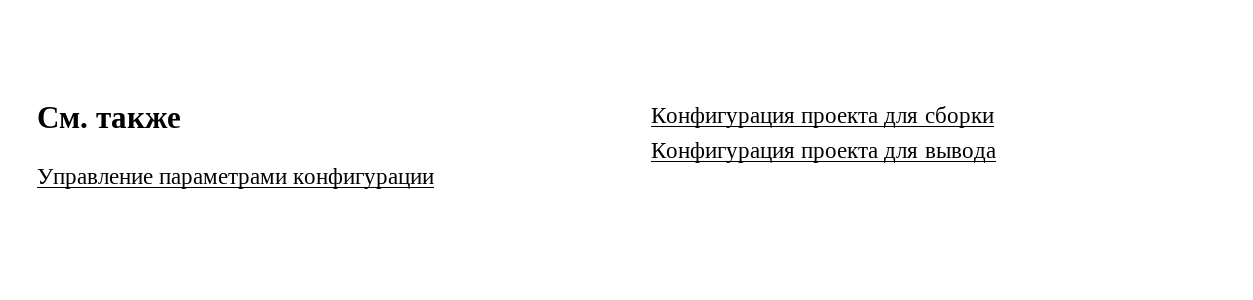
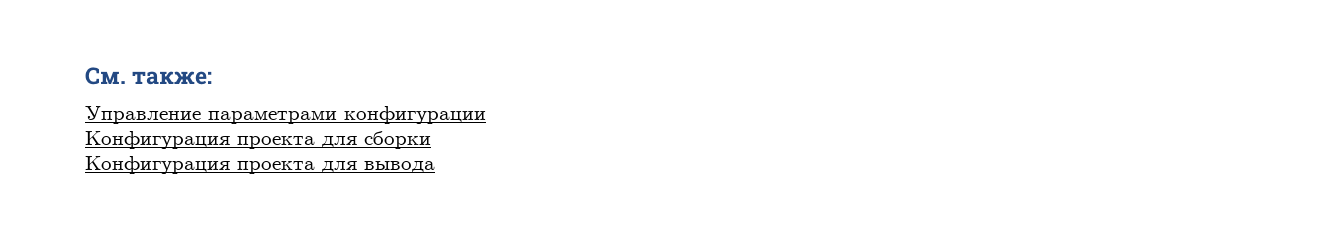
- См. также
+ См. также:

